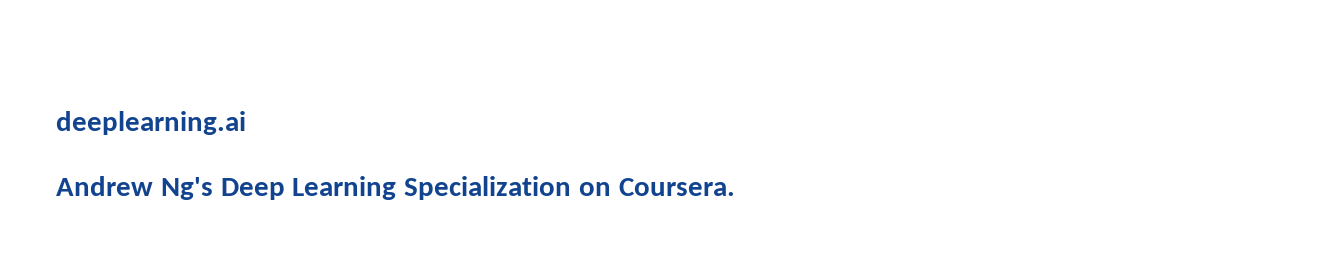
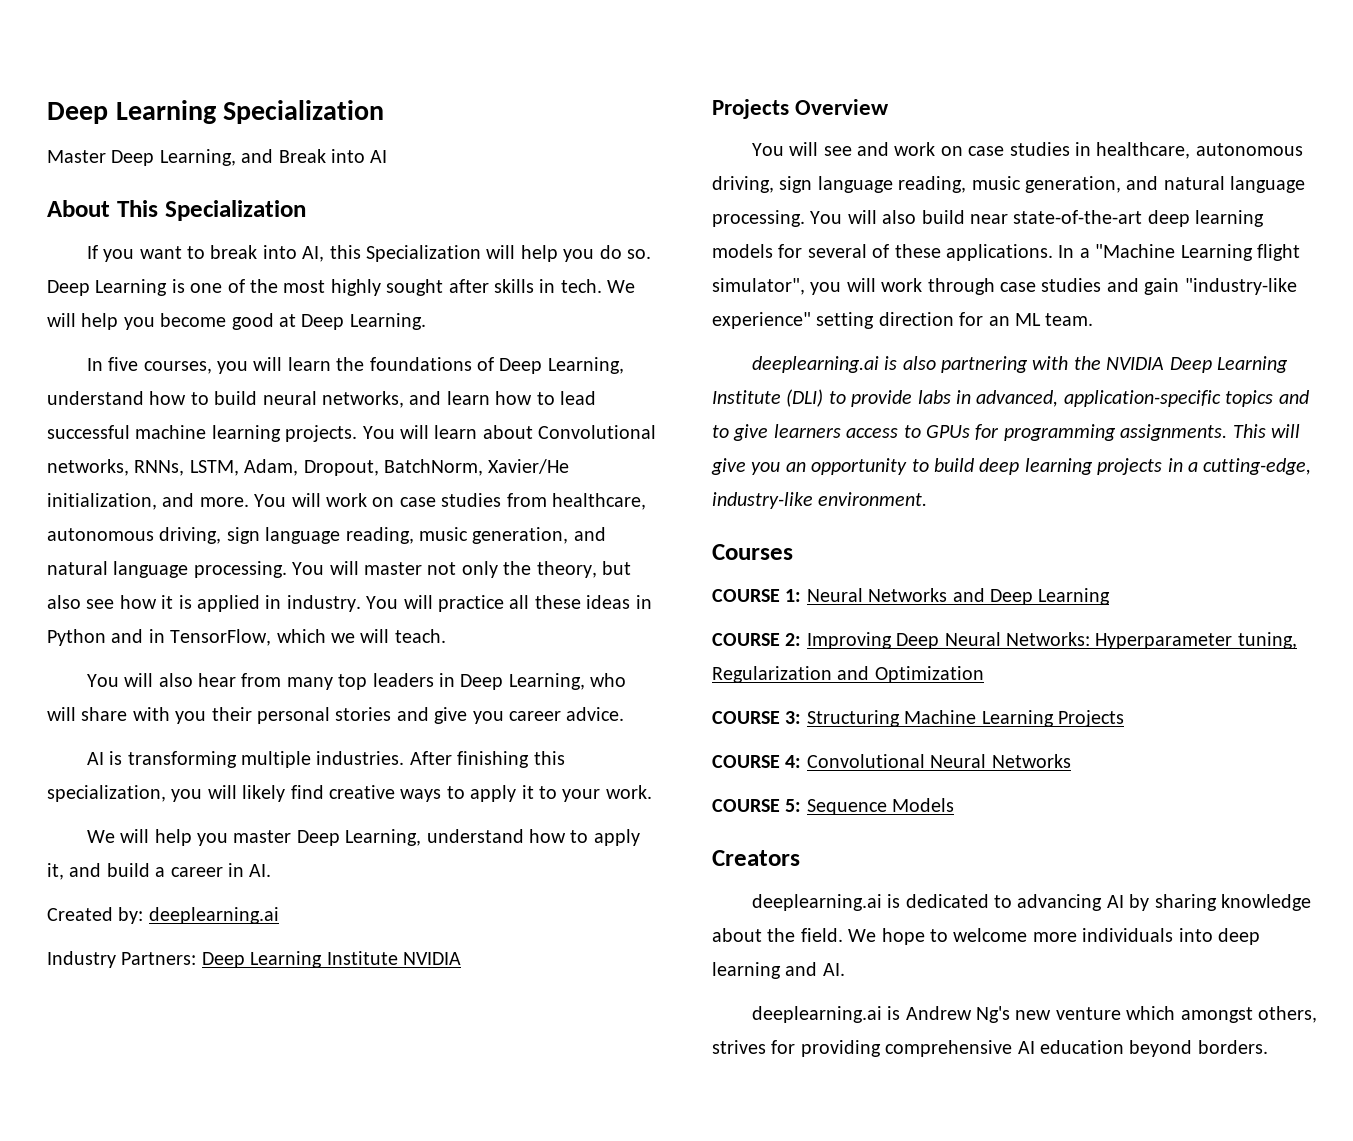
- deeplearning.ai
- Andrew Ng's Deep Learning Specialization on Coursera.
+ Deep Learning Specialization
+ Master Deep Learning, and Break into AI
+ About This Specialization
+ If you want to break into AI, this Specialization will help you do so. Deep Learning is one of the most highly sought after skills in tech. We will help you become good at Deep Learning.
+ In five courses, you will learn the foundations of Deep Learning, understand how to build neural networks, and learn how to lead successful machine learning projects. You will learn about Convolutional networks, RNNs, LSTM, Adam, Dropout, BatchNorm, Xavier/He initialization, and more. You will work on case studies from healthcare, autonomous driving, sign language reading, music generation, and natural language processing. You will master not only the theory, but also see how it is applied in industry. You will practice all these ideas in Python and in TensorFlow, which we will teach.
+ You will also hear from many top leaders in Deep Learning, who will share with you their personal stories and give you career advice.
+ AI is transforming multiple industries. After finishing this specialization, you will likely find creative ways to apply it to your work.
+ We will help you master Deep Learning, understand how to apply it, and build a career in AI.
+ Created by: deeplearning.ai
+ Industry Partners: Deep Learning Institute NVIDIA
+ Projects Overview
+ You will see and work on case studies in healthcare, autonomous driving, sign language reading, music generation, and natural language processing. You will also build near state-of-the-art deep learning models for several of these applications. In a "Machine Learning flight simulator", you will work through case studies and gain "industry-like experience" setting direction for an ML team.
+ deeplearning.ai is also partnering with the NVIDIA Deep Learning Institute (DLI) to provide labs in advanced, application-specific topics and to give learners access to GPUs for programming assignments. This will give you an opportunity to build deep learning projects in a cutting-edge, industry-like environment.
+ Courses
+ COURSE 1: Neural Networks and Deep Learning
+ COURSE 2: Improving Deep Neural Networks: Hyperparameter tuning, Regularization and Optimization
+ COURSE 3: Structuring Machine Learning Projects
+ COURSE 4: Convolutional Neural Networks
+ COURSE 5: Sequence Models
+ Creators
+ deeplearning.ai is dedicated to advancing AI by sharing knowledge about the field. We hope to welcome more individuals into deep learning and AI.
+ deeplearning.ai is Andrew Ng's new venture which amongst others, strives for providing comprehensive AI education beyond borders.

